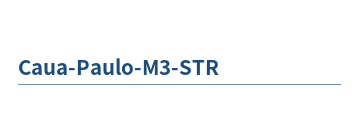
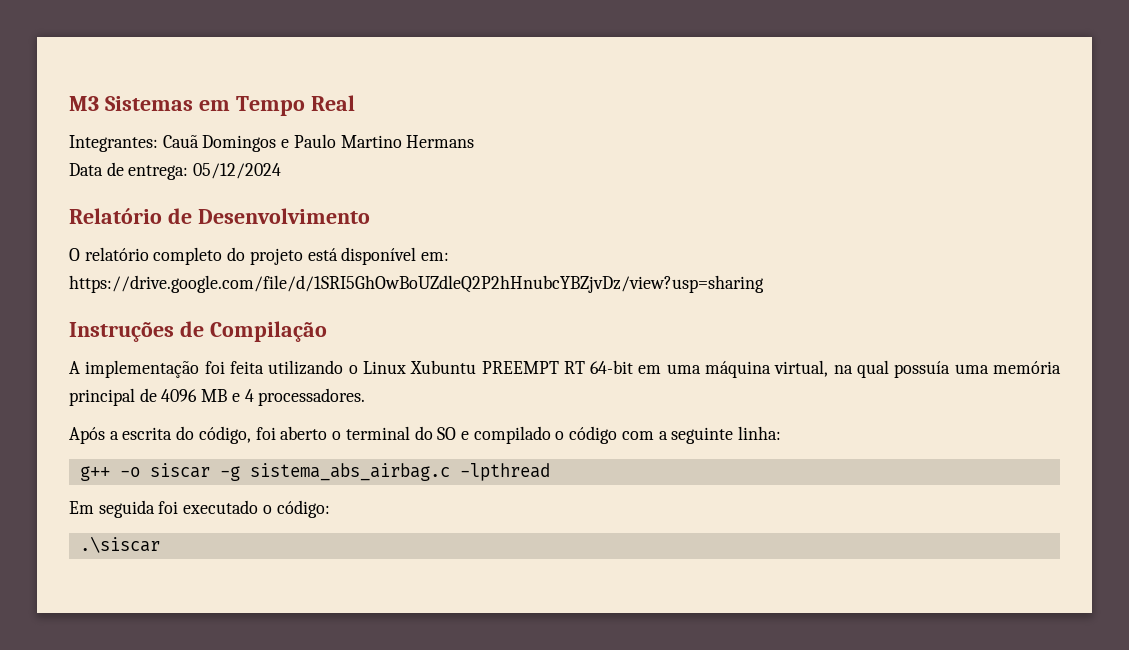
- Caua-Paulo-M3-STR
+ M3 Sistemas em Tempo Real
+ Integrantes: Cauã Domingos e Paulo Martino Hermans
+ Data de entrega: 05/12/2024
+ Relatório de Desenvolvimento
+ O relatório completo do projeto está disponível em: https://drive.google.com/file/d/1SRI5GhOwBoUZdleQ2P2hHnubcYBZjvDz/view?usp=sharing
+ Instruções de Compilação
+ A implementação foi feita utilizando o Linux Xubuntu PREEMPT RT 64-bit em uma máquina virtual, na qual possuía uma memória principal de 4096 MB e 4 processadores.
+ Após a escrita do código, foi aberto o terminal do SO e compilado o código com a seguinte linha:
+ g++ -o siscar -g sistema_abs_airbag.c -lpthread
+ Em seguida foi executado o código:
+ .\siscar

